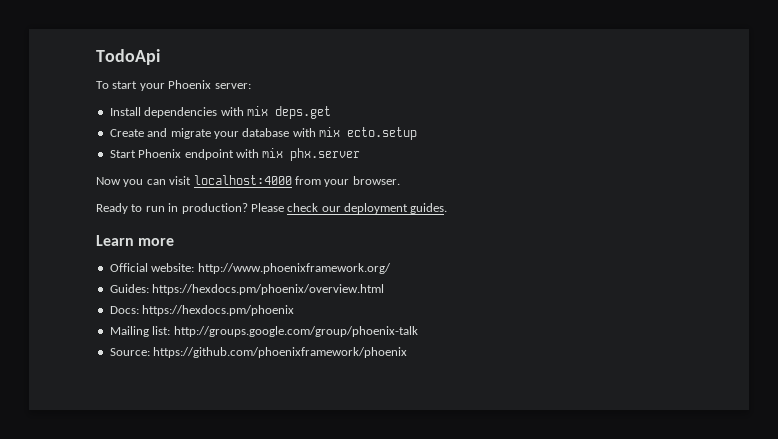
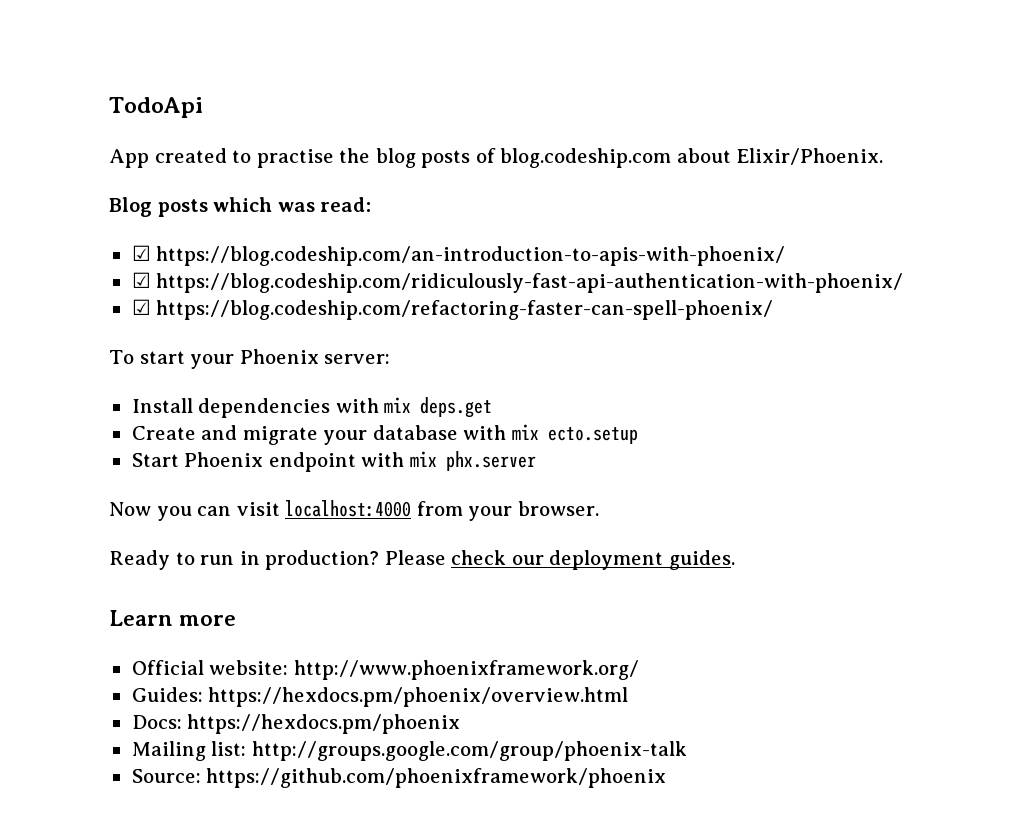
+ App created to practise the blog posts of blog.codeship.com about Elixir/Phoenix.
+ Blog posts which was read:
+ ☑ https://blog.codeship.com/an-introduction-to-apis-with-phoenix/
+ ☑ https://blog.codeship.com/ridiculously-fast-api-authentication-with-phoenix/
+ ☑ https://blog.codeship.com/refactoring-faster-can-spell-phoenix/

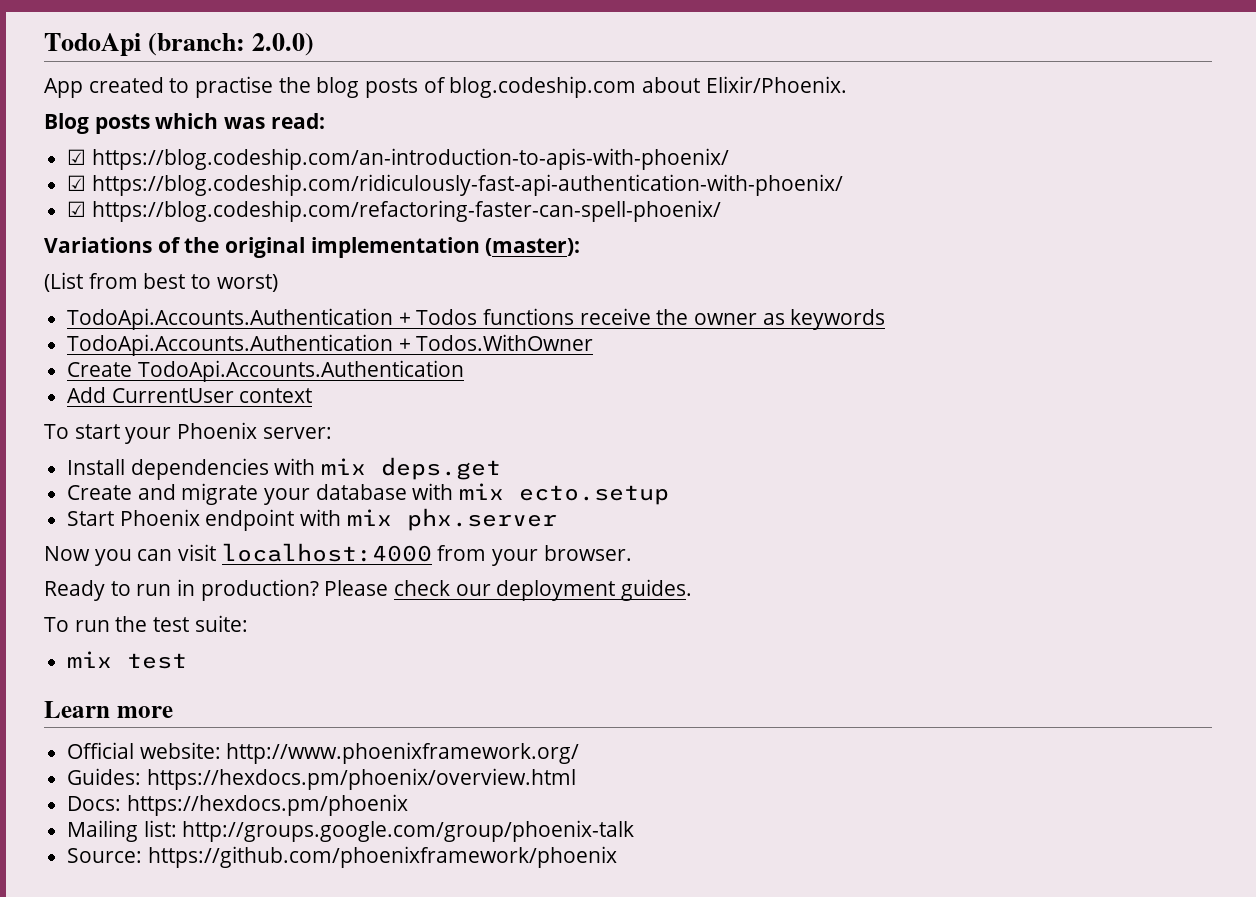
- TodoApi
+ TodoApi (branch: 2.0.0)
+ Variations of the original implementation (master):
+ (List from best to worst)
+ TodoApi.Accounts.Authentication + Todos functions receive the owner as keywords
+ TodoApi.Accounts.Authentication + Todos.WithOwner
+ Create TodoApi.Accounts.Authentication
+ Add CurrentUser context
+ To run the test suite:
+ mix test

